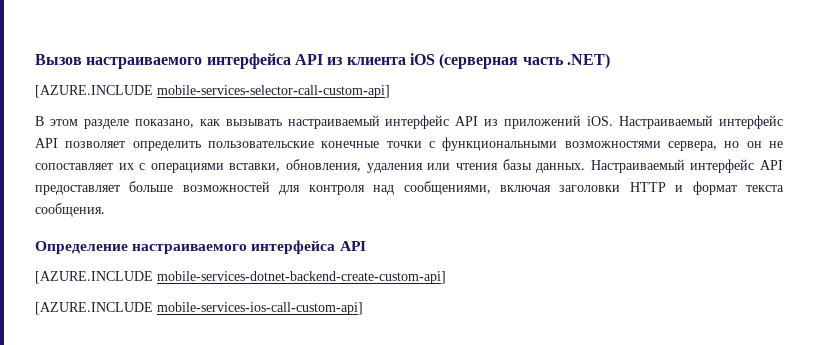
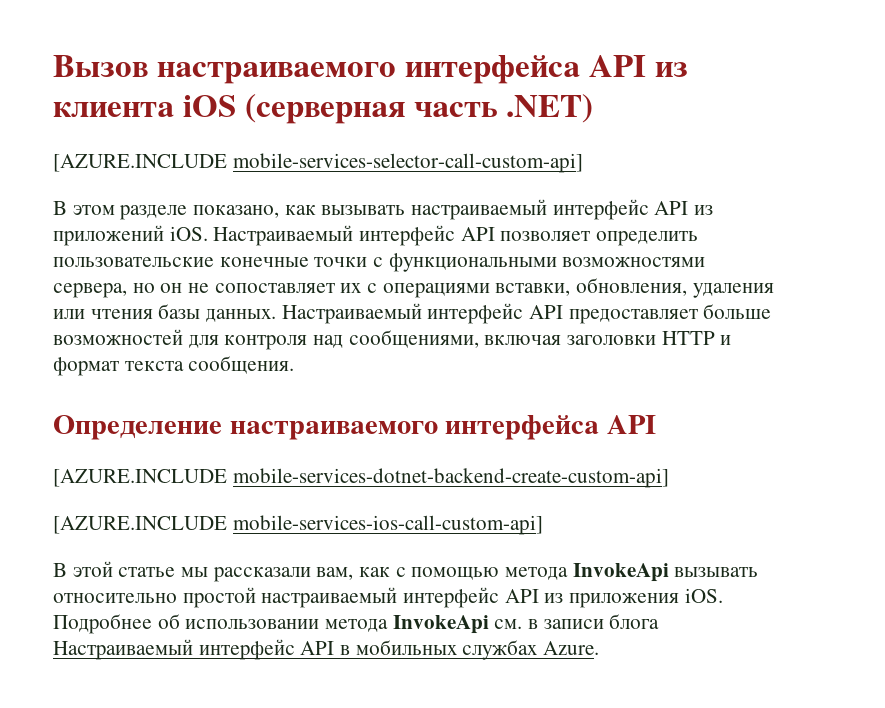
+ В этой статье мы рассказали вам, как с помощью метода InvokeApi вызывать относительно простой настраиваемый интерфейс API из приложения iOS. Подробнее об использовании метода InvokeApi см. в записи блога Настраиваемый интерфейс API в мобильных службах Azure.

